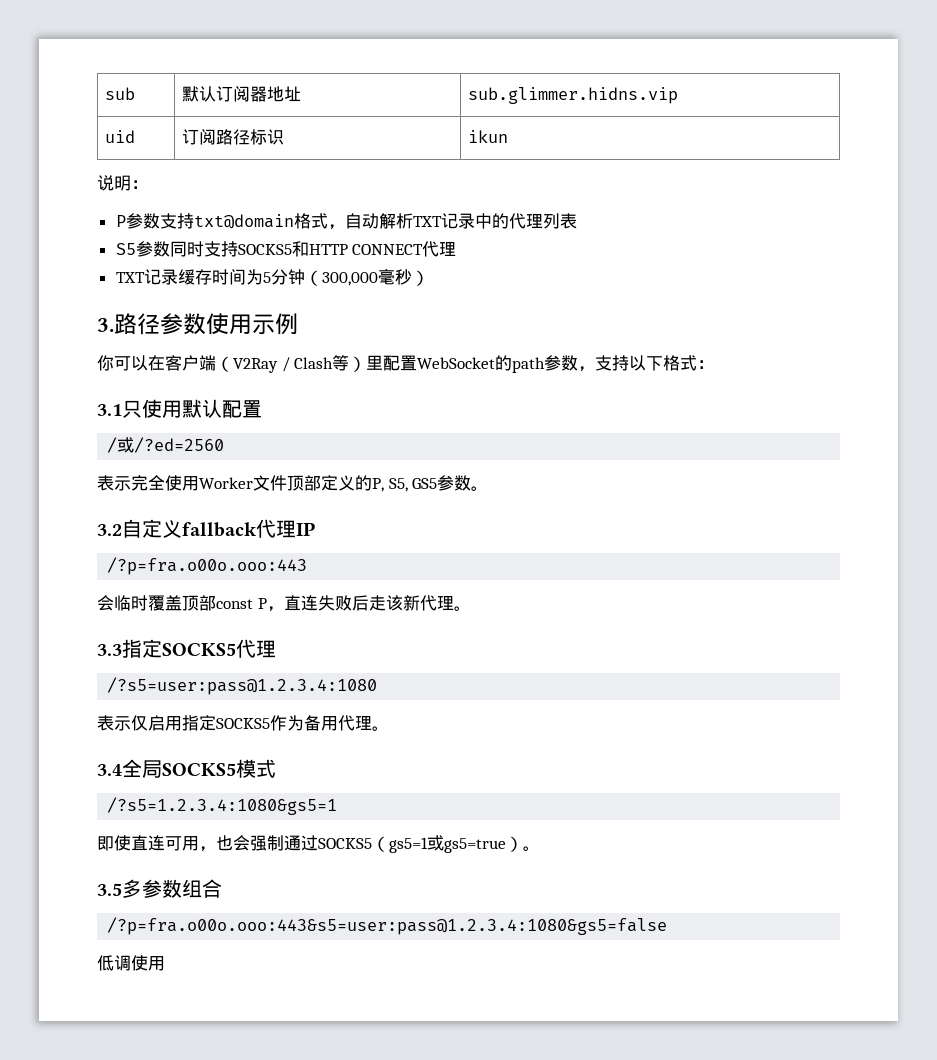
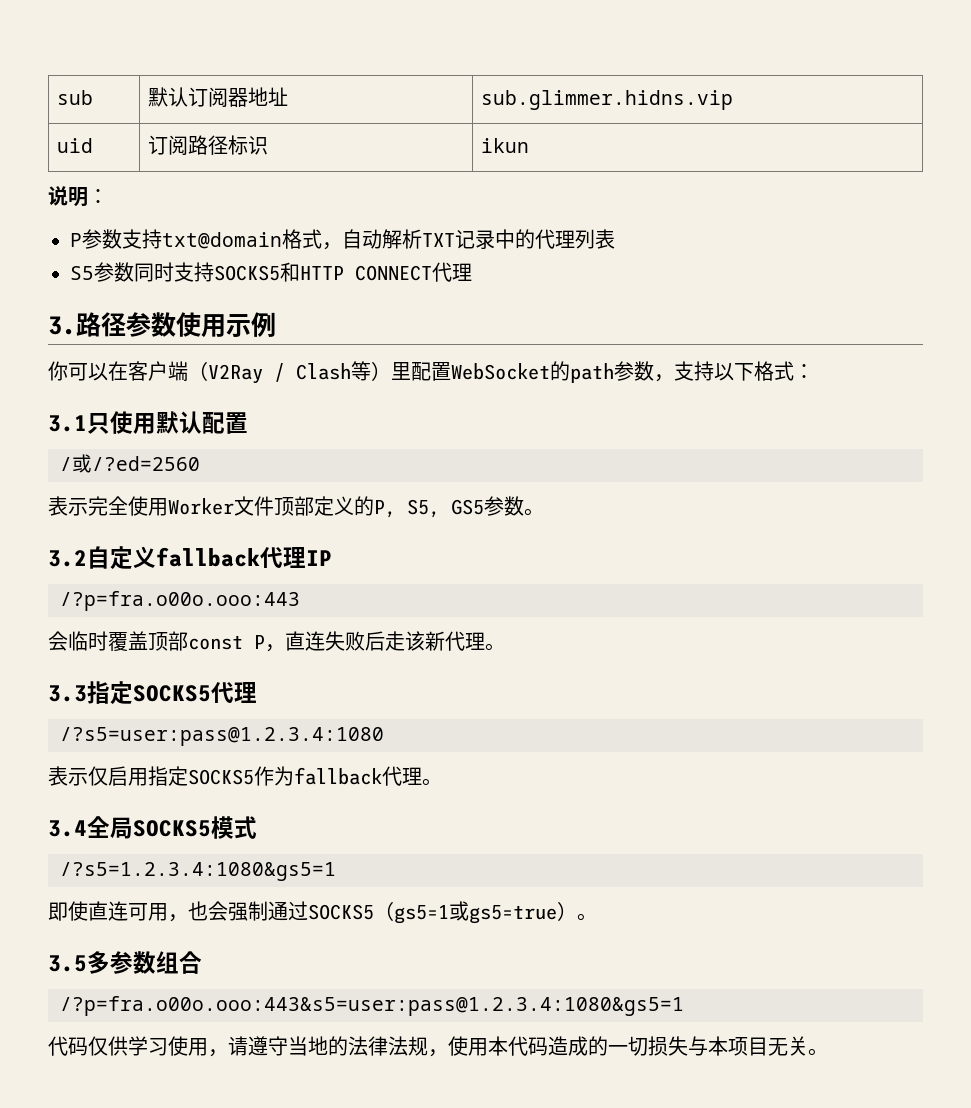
- TXT记录缓存时间为5分钟（300,000毫秒）
- 表示仅启用指定SOCKS5作为备用代理。
+ 表示仅启用指定SOCKS5作为fallback代理。
- /?p=fra.o00o.ooo:443&s5=user:pass@1.2.3.4:1080&gs5=false
- 低调使用
+ /?p=fra.o00o.ooo:443&s5=user:pass@1.2.3.4:1080&gs5=1
+ 代码仅供学习使用，请遵守当地的法律法规，使用本代码造成的一切损失与本项目无关。

